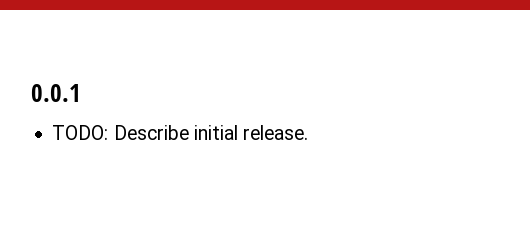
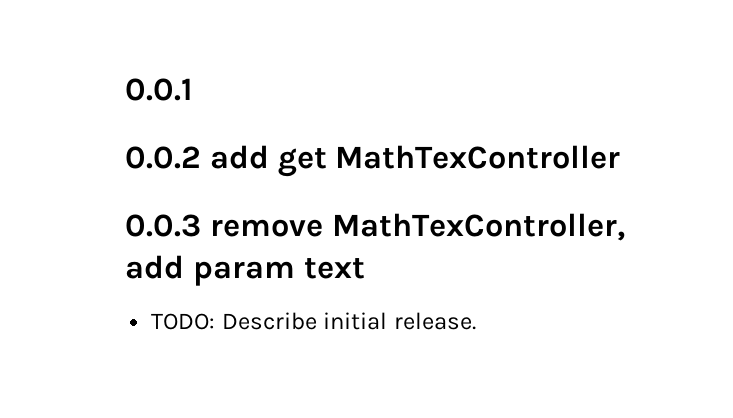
+ 0.0.2 add get MathTexController
+ 0.0.3 remove MathTexController, add param text

